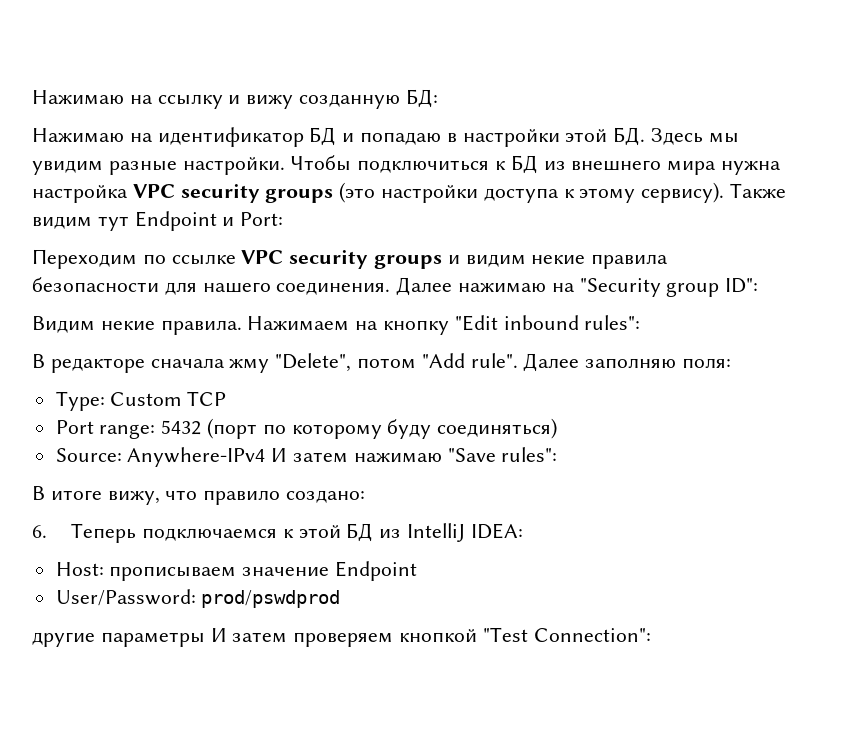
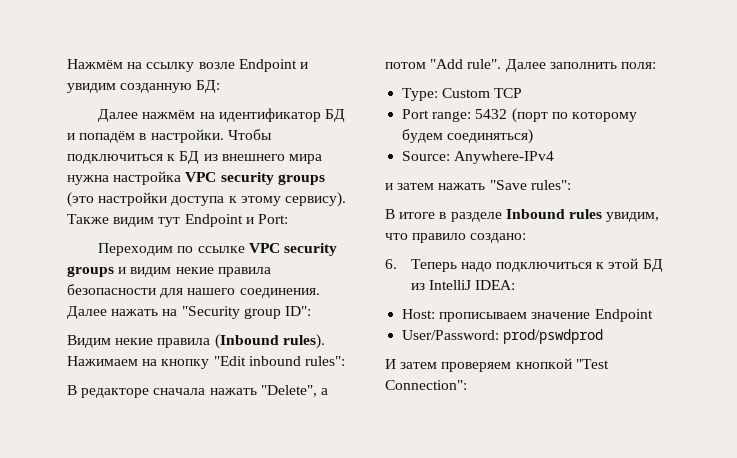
- Нажимаю на ссылку и вижу созданную БД:
+ Нажмём на ссылку возле Endpoint и увидим созданную БД:
- Нажимаю на идентификатор БД и попадаю в настройки этой БД. Здесь мы увидим разные настройки.
+ Далее нажмём на идентификатор БД и попадём в настройки.
- Далее нажимаю на "Security group ID":
+ Далее нажать на "Security group ID":
- Видим некие правила.
+ Видим некие правила (Inbound rules).
- В редакторе сначала жму "Delete", потом "Add rule".
+ В редакторе сначала нажать "Delete", а потом "Add rule".
- Далее заполняю поля:
+ Далее заполнить поля:
- Port range: 5432 (порт по которому буду соединяться)
+ Port range: 5432 (порт по которому будем соединяться)
- Source: Anywhere-IPv4 И затем нажимаю "Save rules":
+ Source: Anywhere-IPv4
+ и затем нажать "Save rules":
- В итоге вижу, что правило создано:
+ В итоге в разделе Inbound rules увидим, что правило создано:
- 6. Теперь подключаемся к этой БД из IntelliJ IDEA:
+ 6. Теперь надо подключиться к этой БД из IntelliJ IDEA:
- другие параметры И затем проверяем кнопкой "Test Connection":
+ И затем проверяем кнопкой "Test Connection":

